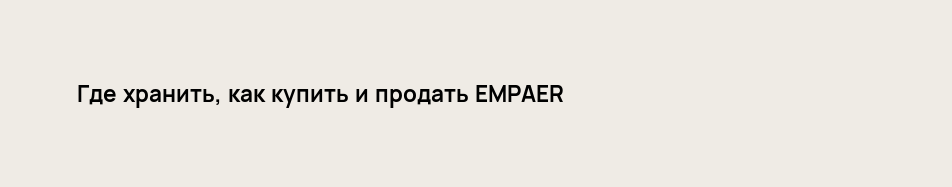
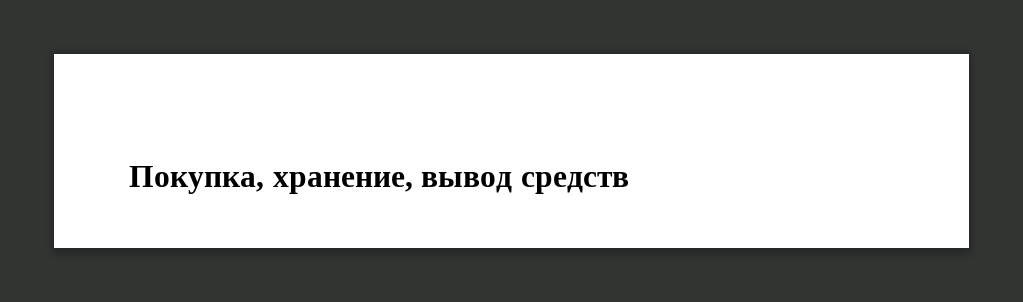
- Где хранить, как купить и продать EMPAER
+ Покупка, хранение, вывод средств

